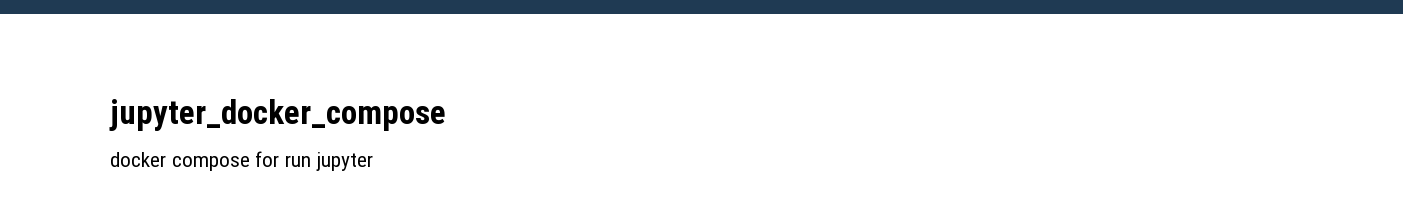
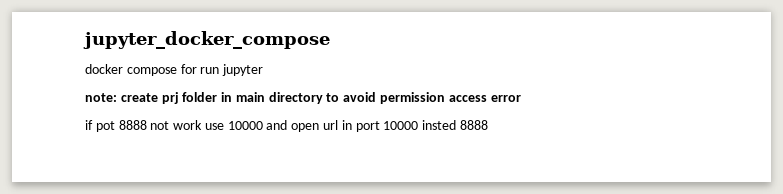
+ note: create prj folder in main directory to avoid permission access error
+ if pot 8888 not work use 10000 and open url in port 10000 insted 8888

